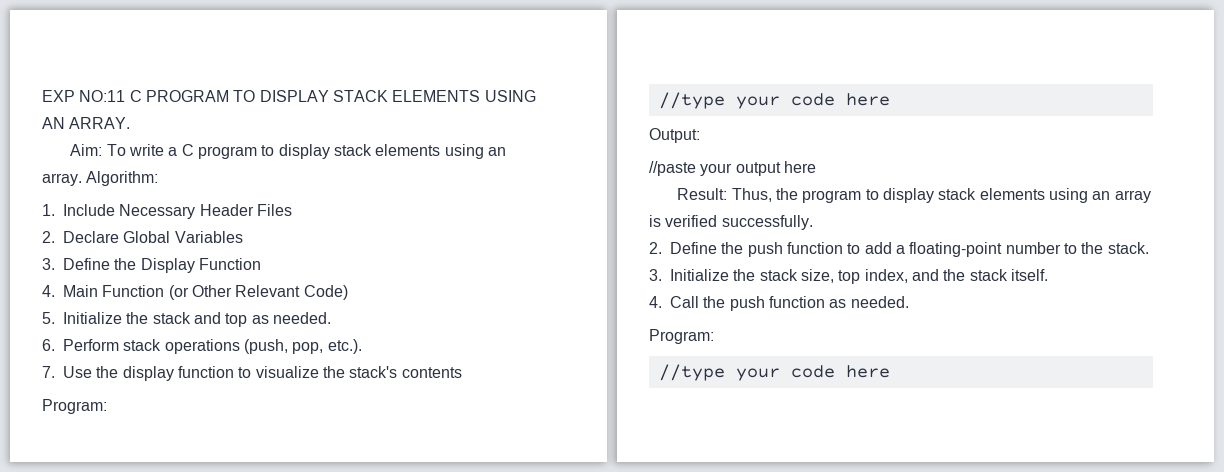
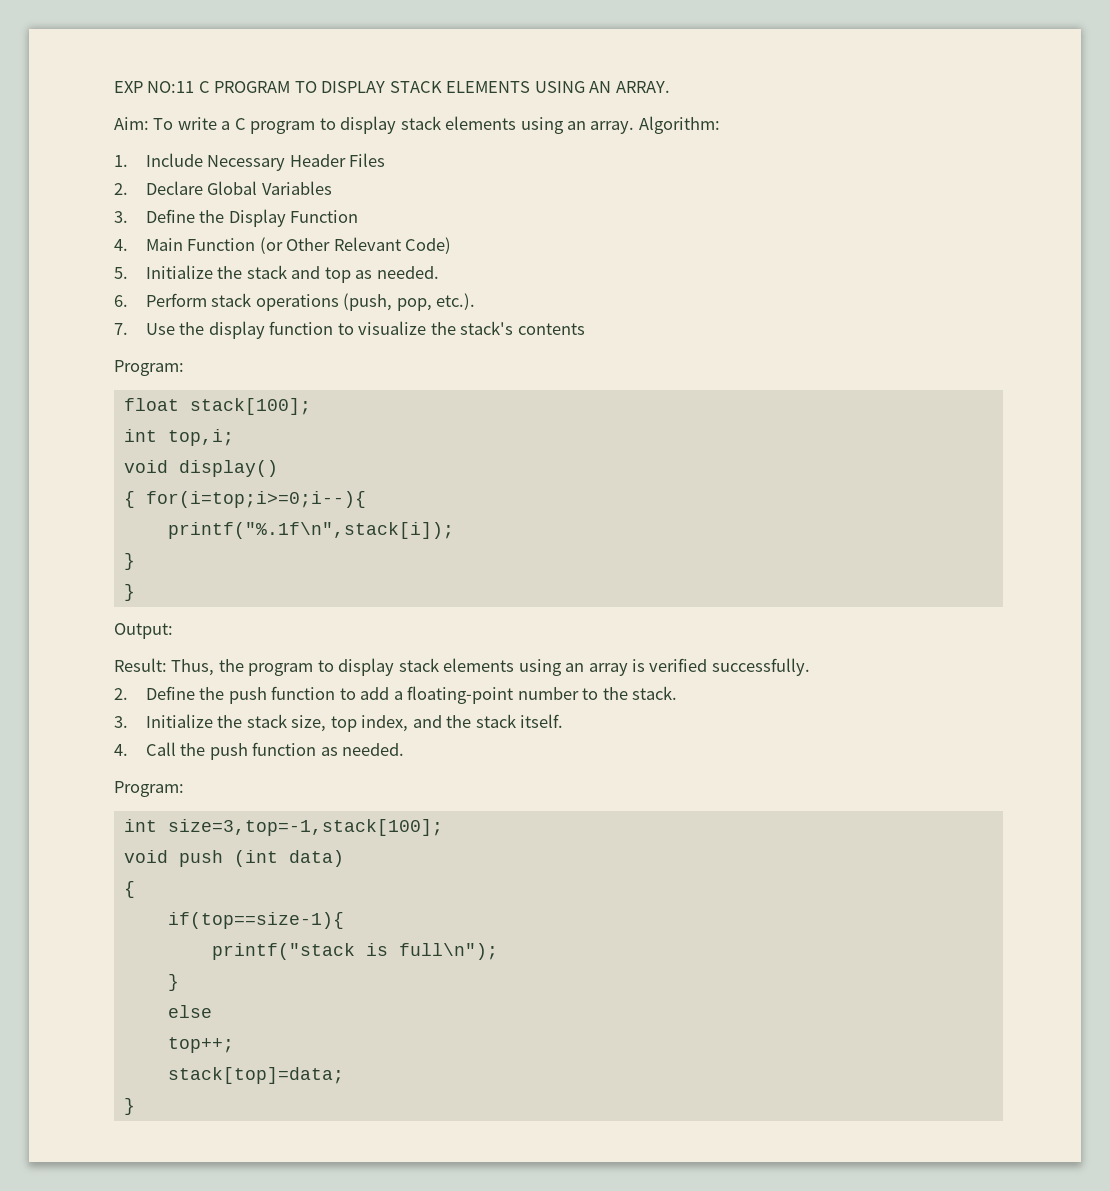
  7. Use the display function to visualize the stack's contents
  Program:
- //type your code here
+ float stack[100];
+ int top,i;
+ void display()
+ { for(i=top;i>=0;i--){
+ printf("%.1f\n",stack[i]);
+ }
+ }
  Output:
- //paste your output here
  4. Call the push function as needed.
  Program:
- //type your code here
+ int size=3,top=-1,stack[100];
+ void push (int data)
+ {
+ if(top==size-1){
+ printf("stack is full\n");
+ }
+ else
+ top++;
+ stack[top]=data;
+ }

